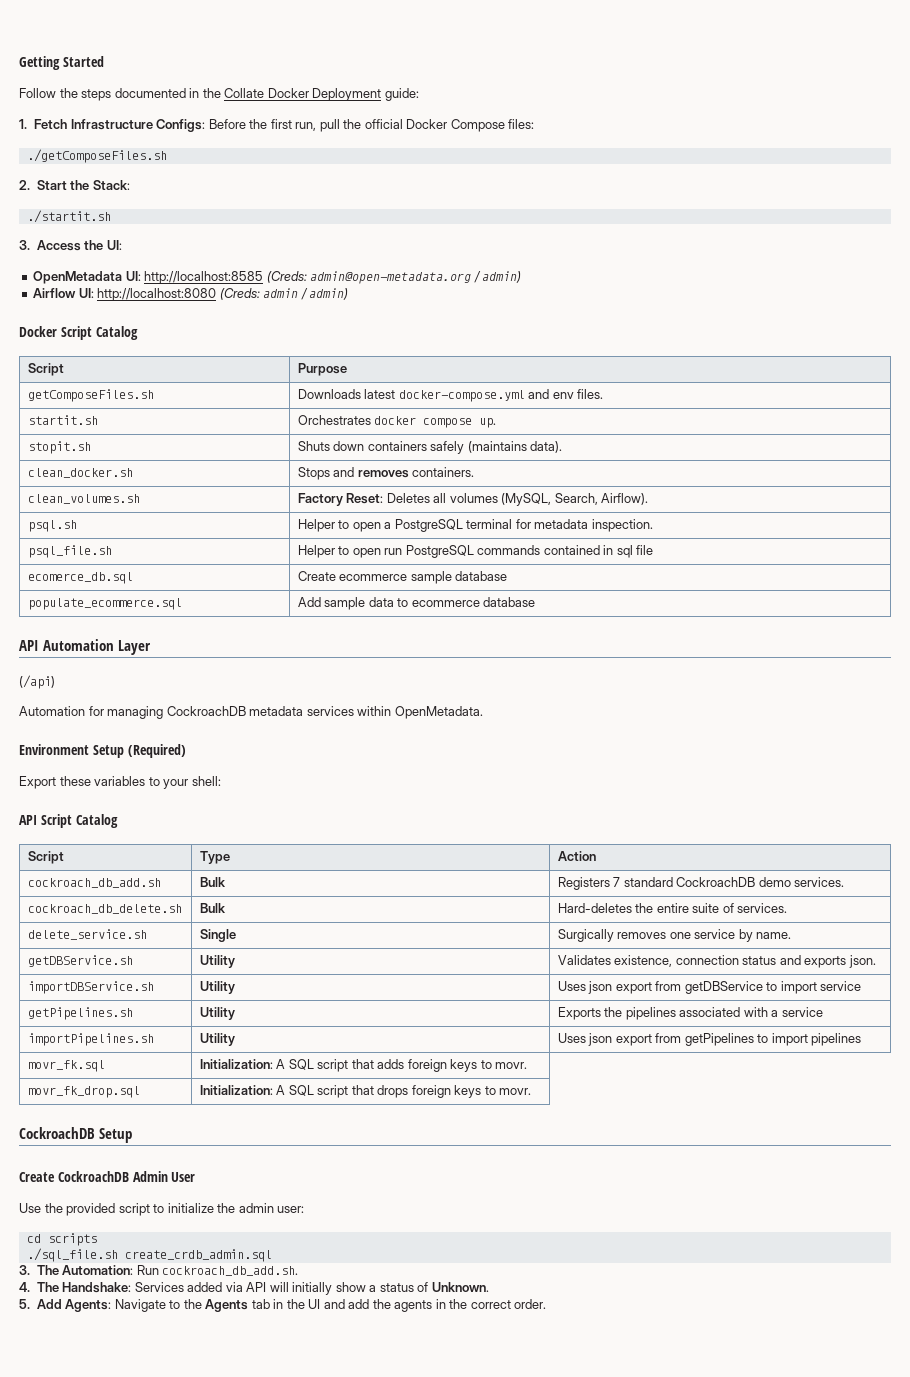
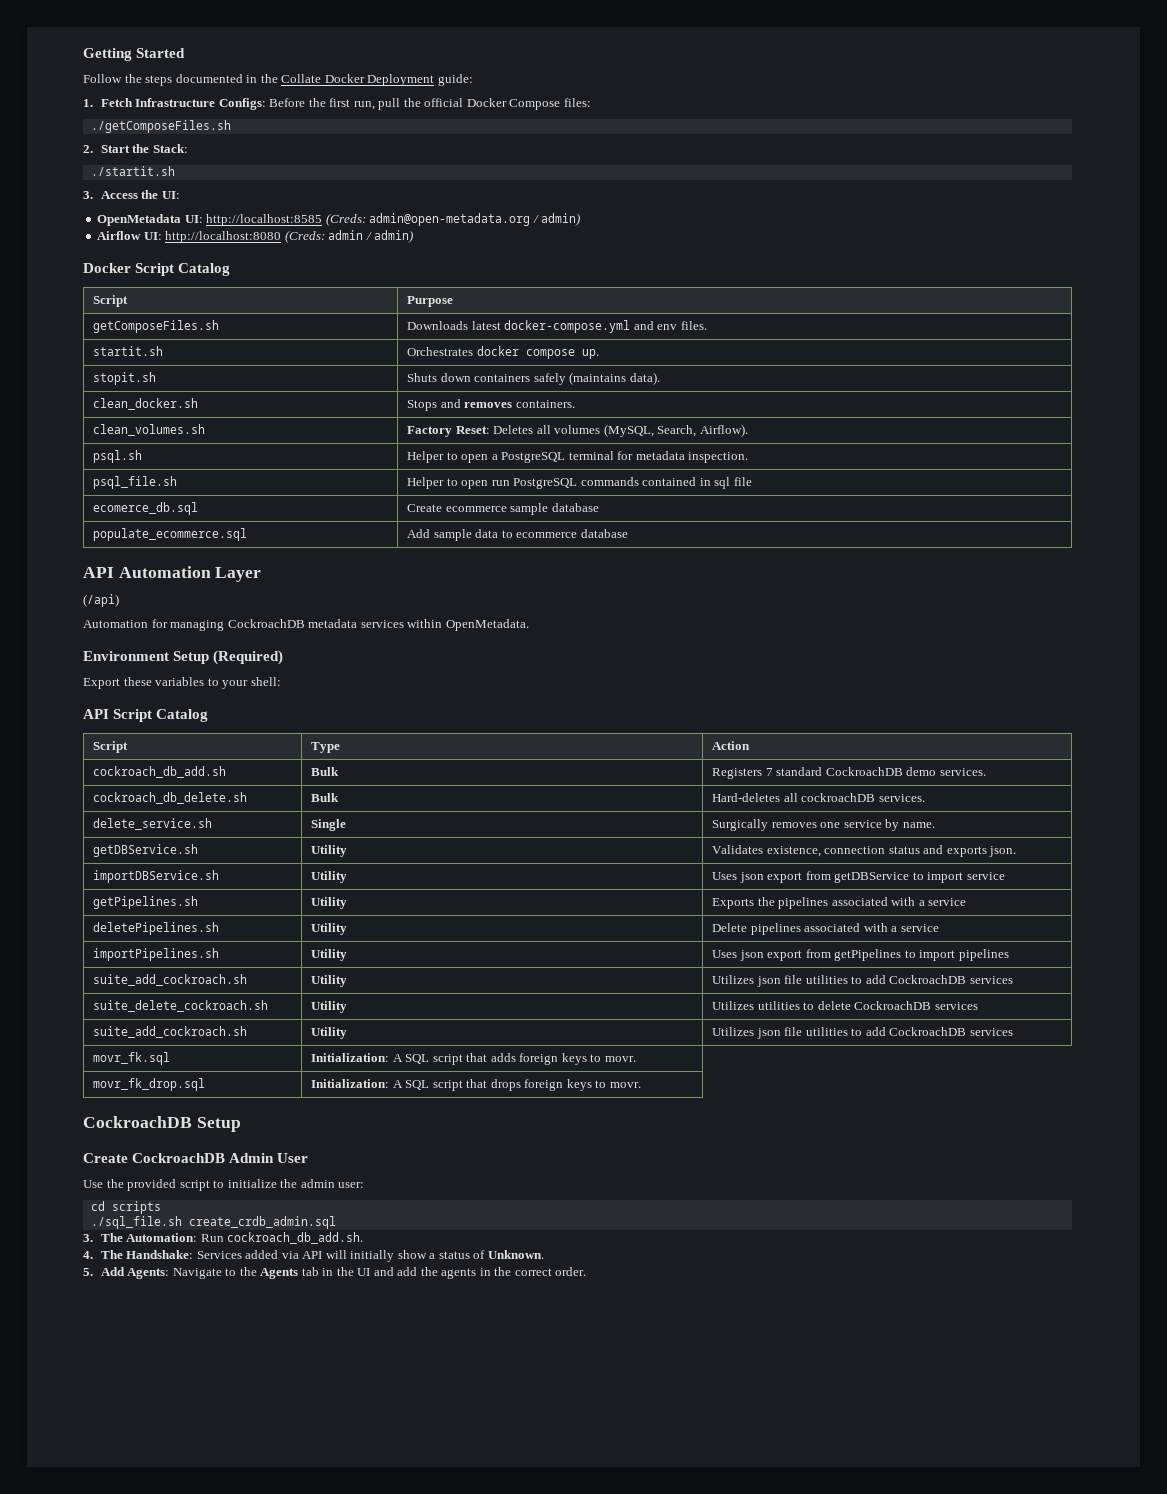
- cockroach_db_delete.sh | Bulk | Hard-deletes the entire suite of services.
+ cockroach_db_delete.sh | Bulk | Hard-deletes all cockroachDB services.
+ deletePipelines.sh | Utility | Delete pipelines associated with a service
  importPipelines.sh | Utility | Uses json export from getPipelines to import pipelines
+ suite_add_cockroach.sh | Utility | Utilizes json file utilities to add CockroachDB services
+ suite_delete_cockroach.sh | Utility | Utilizes utilities to delete CockroachDB services
+ suite_add_cockroach.sh | Utility | Utilizes json file utilities to add CockroachDB services

